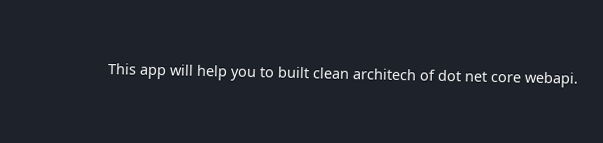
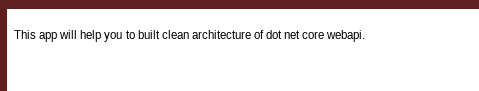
- This app will help you to built clean architech of dot net core webapi.
+ This app will help you to built clean architecture of dot net core webapi.

